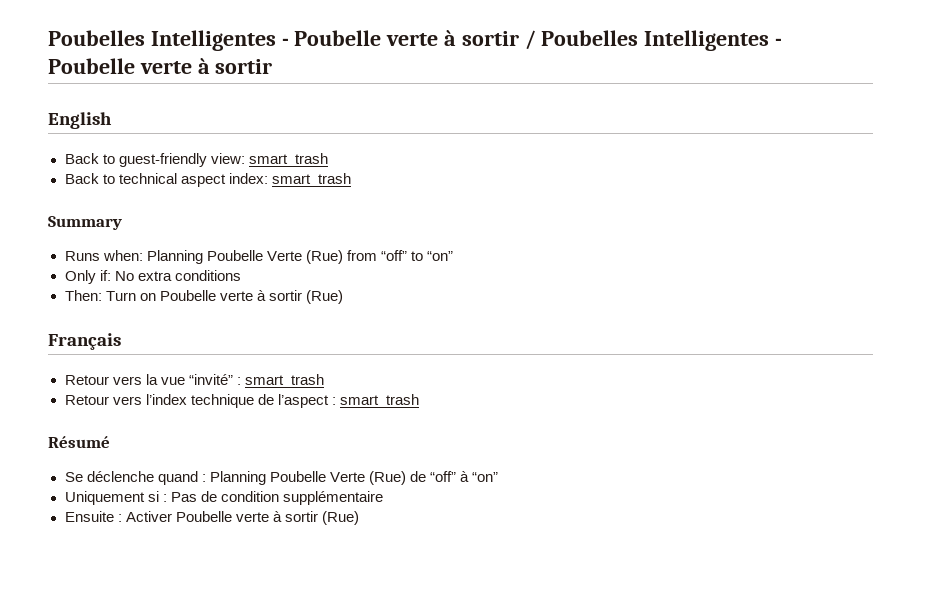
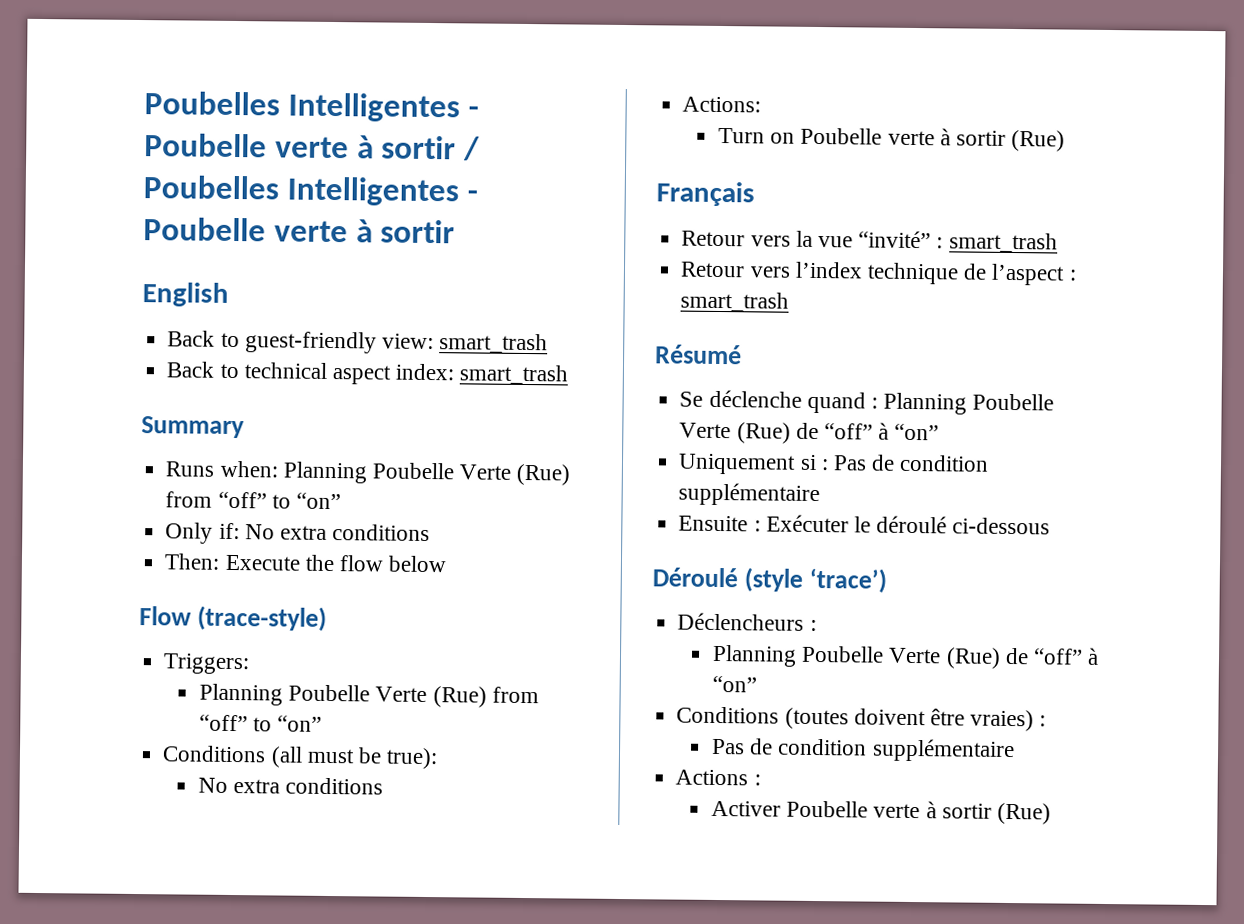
- Then: Turn on Poubelle verte à sortir (Rue)
+ Then: Execute the flow below
+ Flow (trace-style)
+ Triggers:
+ Planning Poubelle Verte (Rue) from “off” to “on”
+ Conditions (all must be true):
+ No extra conditions
+ Actions:
+ Turn on Poubelle verte à sortir (Rue)
- Ensuite : Activer Poubelle verte à sortir (Rue)
+ Ensuite : Exécuter le déroulé ci-dessous
+ Déroulé (style ‘trace’)
+ Déclencheurs :
+ Planning Poubelle Verte (Rue) de “off” à “on”
+ Conditions (toutes doivent être vraies) :
+ Pas de condition supplémentaire
+ Actions :
+ Activer Poubelle verte à sortir (Rue)

